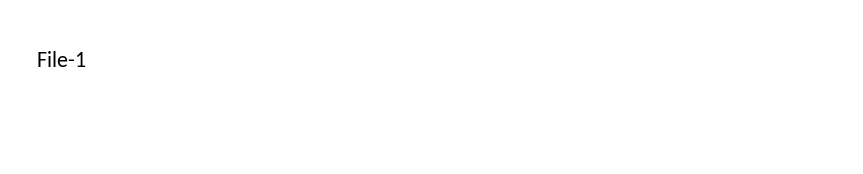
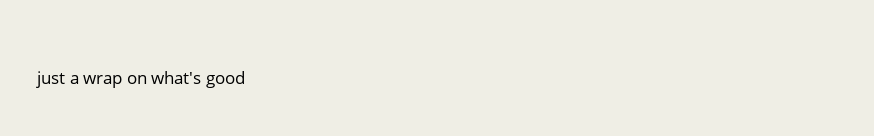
- File-1
+ just a wrap on what's good

